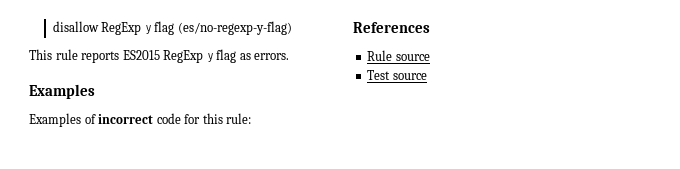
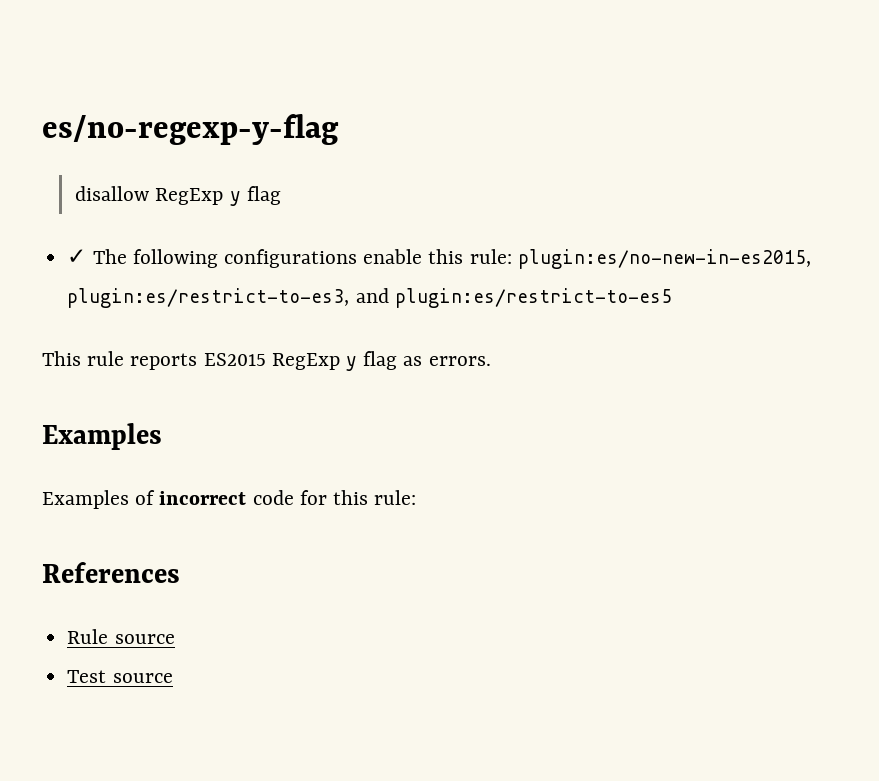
+ es/no-regexp-y-flag
- disallow RegExp y flag (es/no-regexp-y-flag)
+ disallow RegExp y flag
+ ✓ The following configurations enable this rule: plugin:es/no-new-in-es2015, plugin:es/restrict-to-es3, and plugin:es/restrict-to-es5

